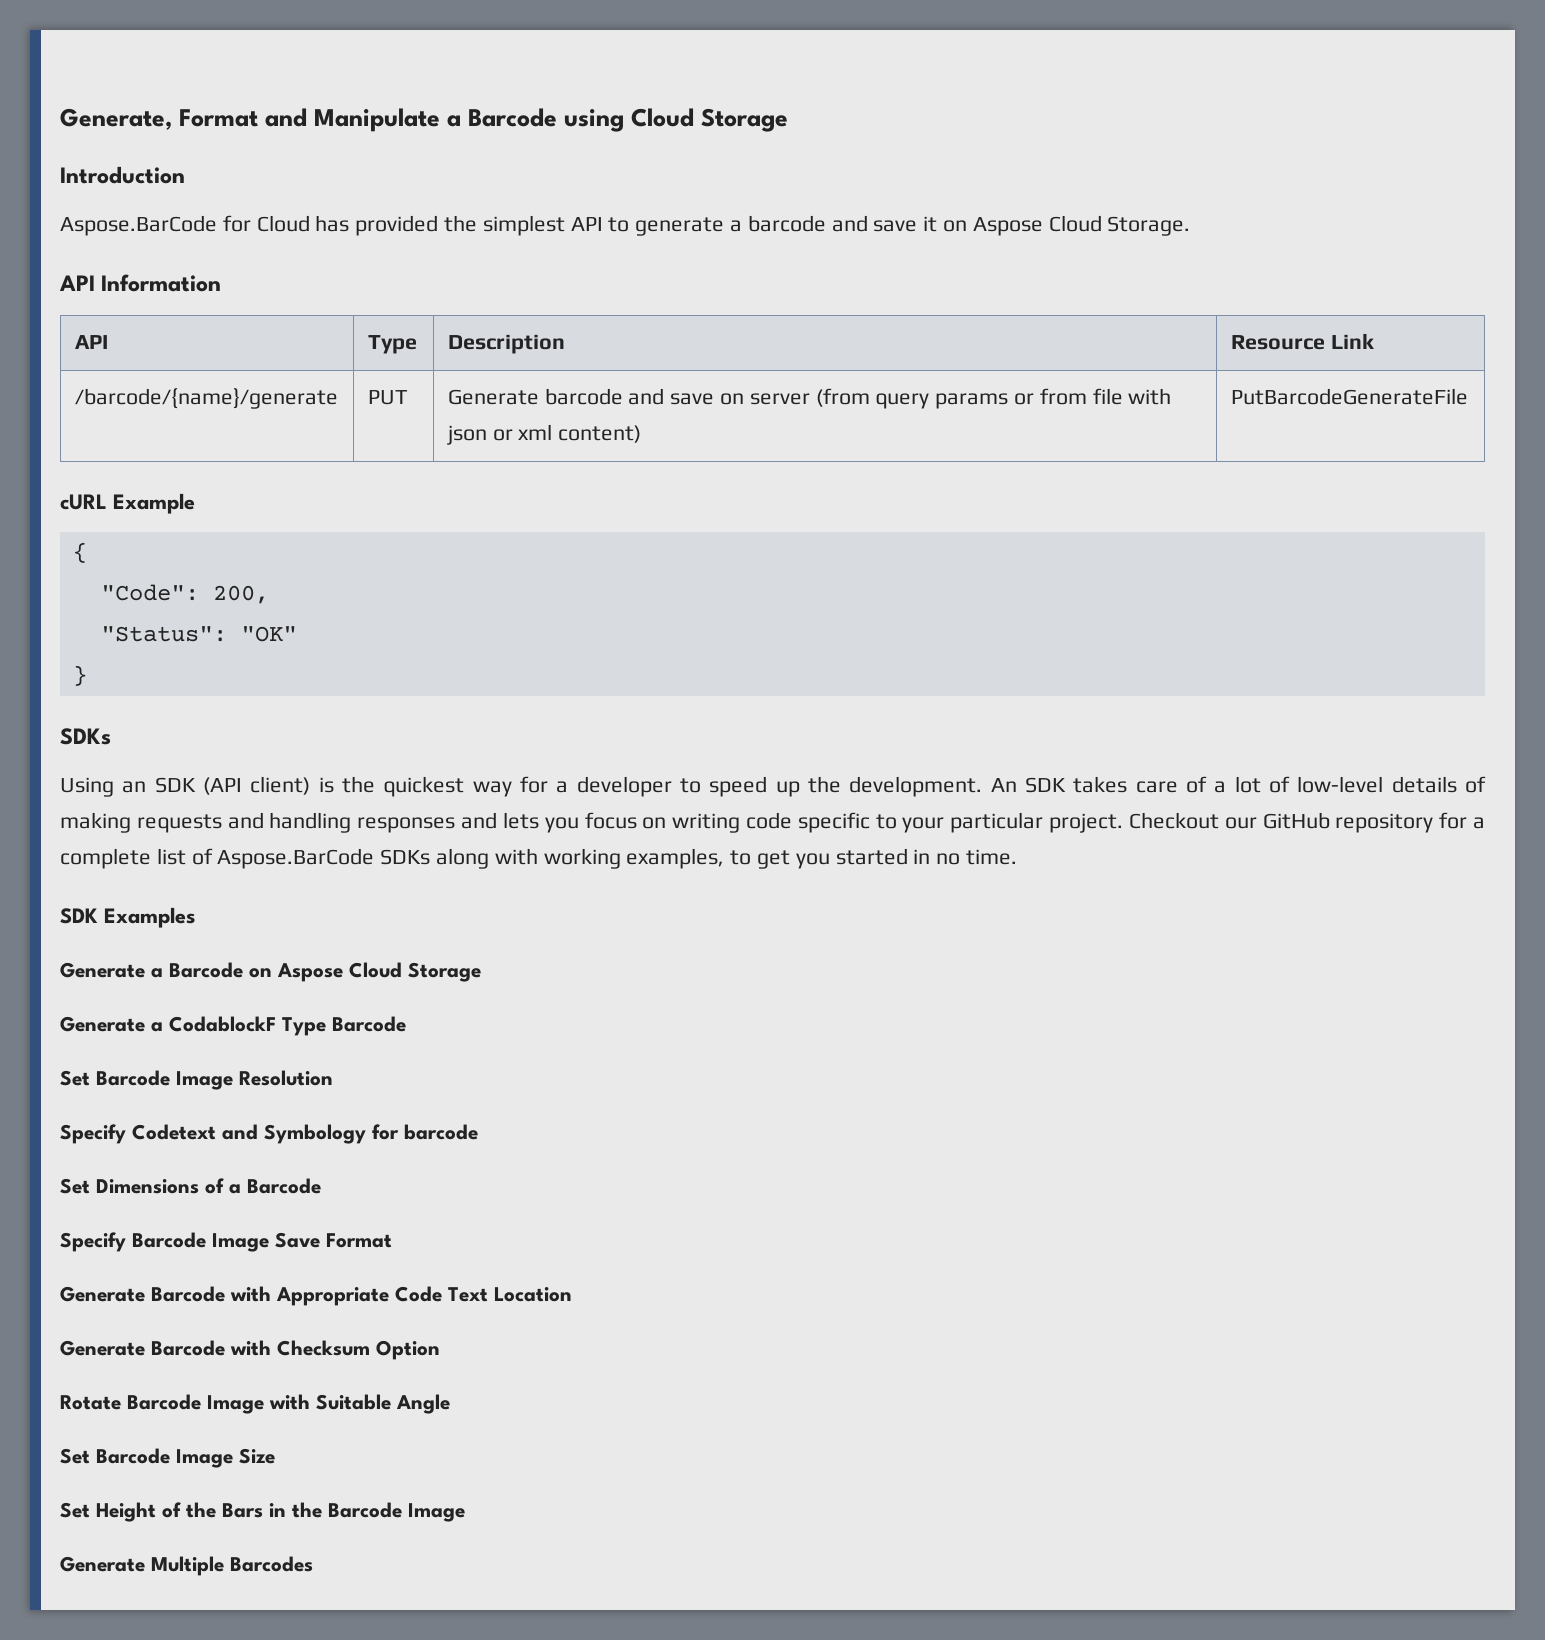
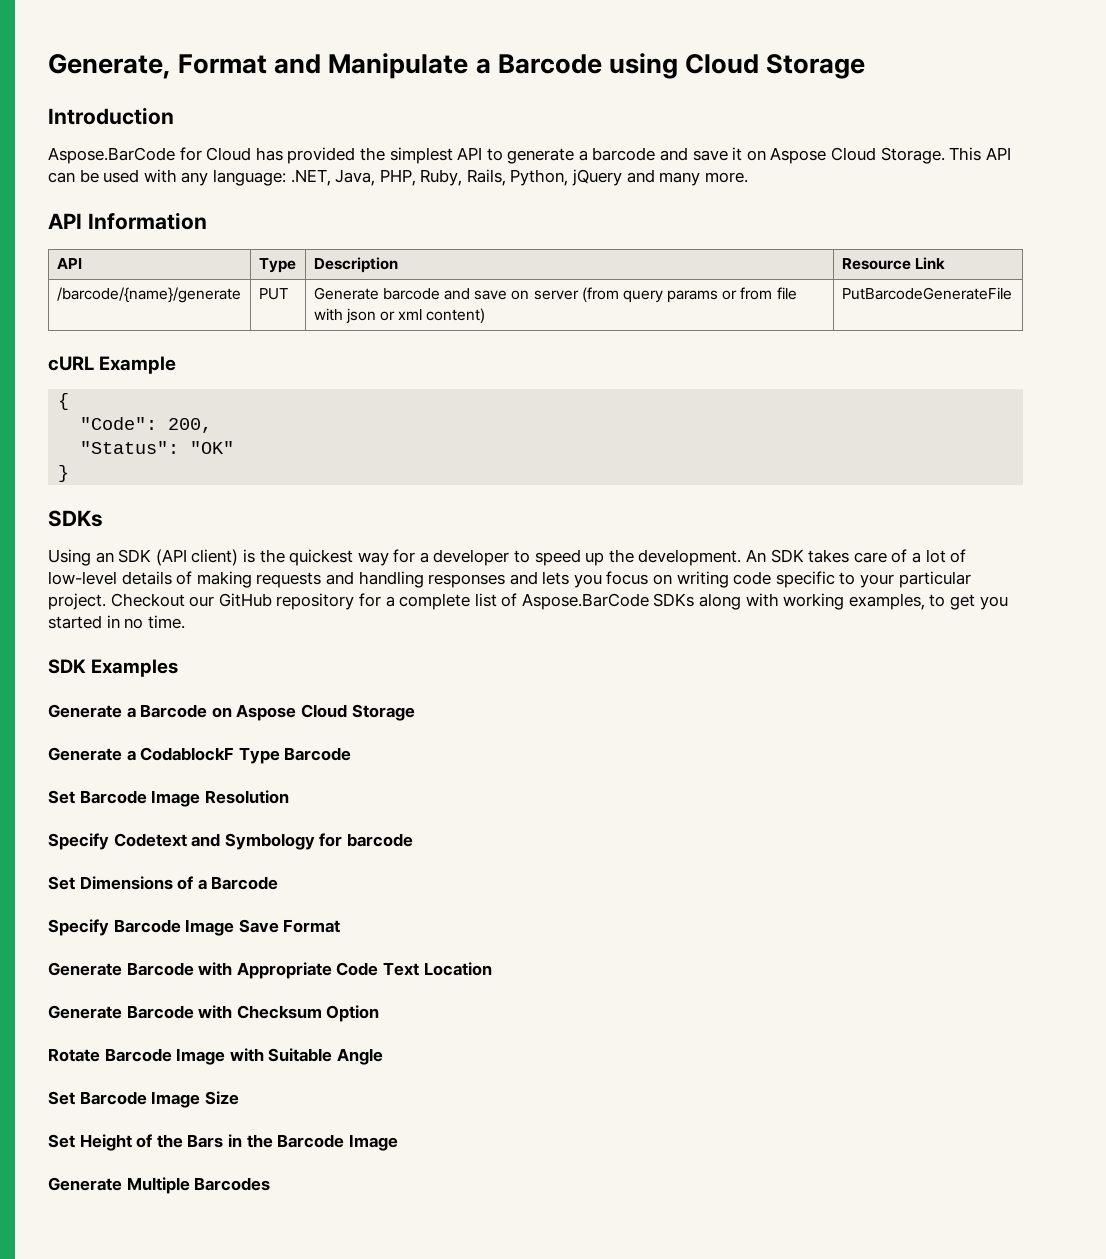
+ This API can be used with any language: .NET, Java, PHP, Ruby, Rails, Python, jQuery and many more.

